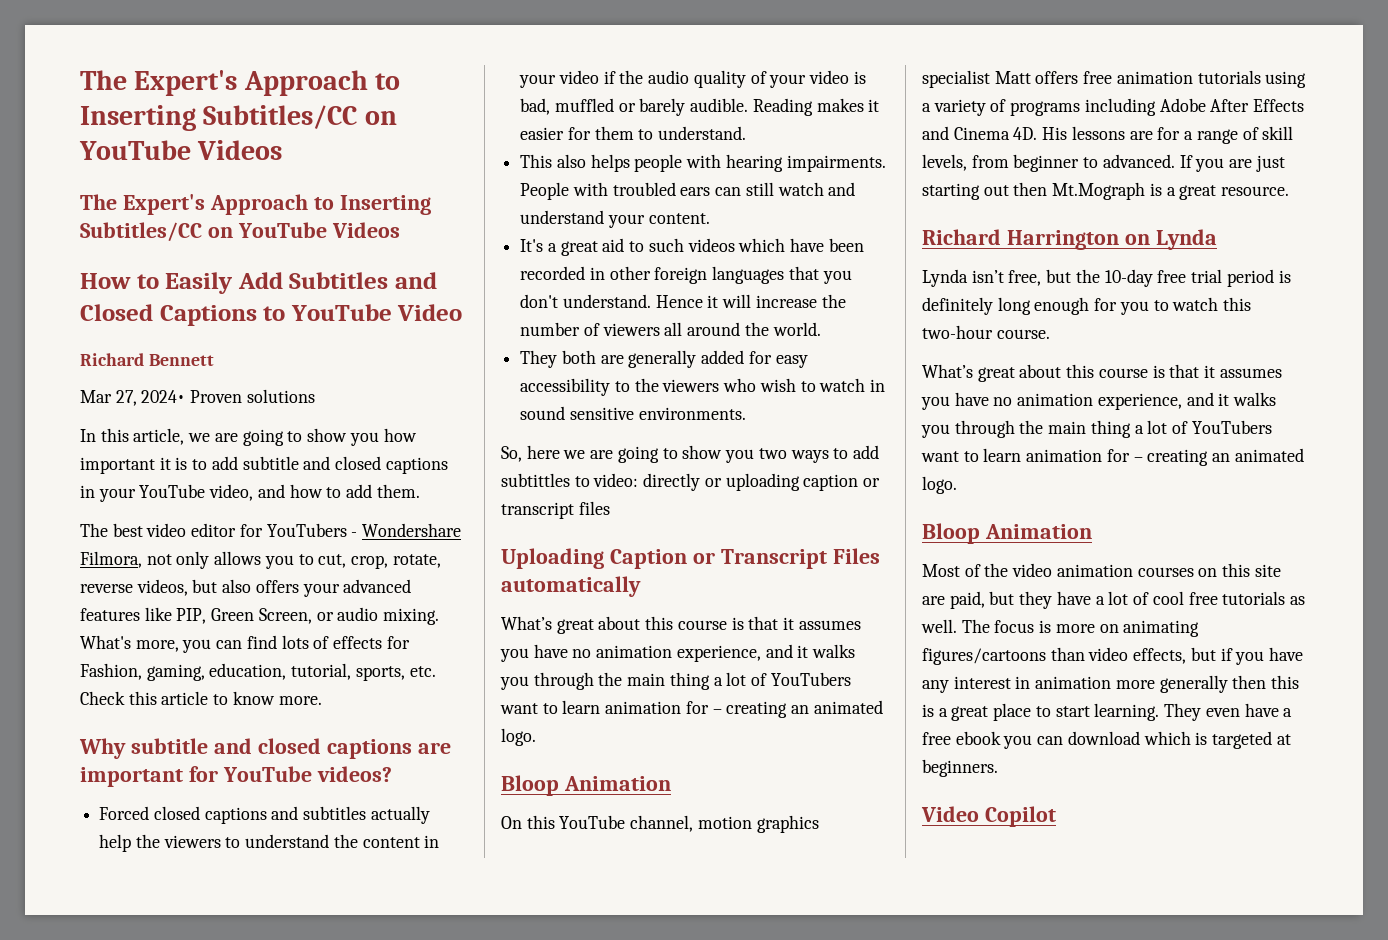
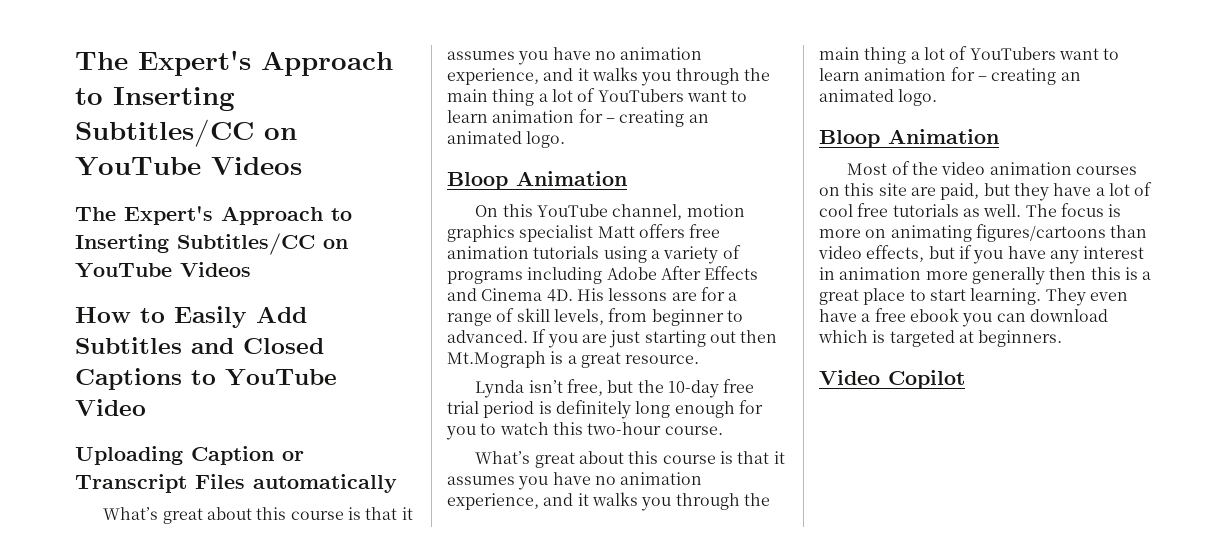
- Richard Bennett
- Mar 27, 2024• Proven solutions
- In this article, we are going to show you how important it is to add subtitle and closed captions in your YouTube video, and how to add them.
- The best video editor for YouTubers - Wondershare Filmora, not only allows you to cut, crop, rotate, reverse videos, but also offers your advanced features like PIP, Green Screen, or audio mixing. What's more, you can find lots of effects for Fashion, gaming, education, tutorial, sports, etc. Check this article to know more.
- Why subtitle and closed captions are important for YouTube videos?
- Forced closed captions and subtitles actually help the viewers to understand the content in your video if the audio quality of your video is bad, muffled or barely audible. Reading makes it easier for them to understand.
- This also helps people with hearing impairments. People with troubled ears can still watch and understand your content.
- It's a great aid to such videos which have been recorded in other foreign languages that you don't understand. Hence it will increase the number of viewers all around the world.
- They both are generally added for easy accessibility to the viewers who wish to watch in sound sensitive environments.
- So, here we are going to show you two ways to add subtittles to video: directly or uploading caption or transcript files
- Richard Harrington on Lynda

